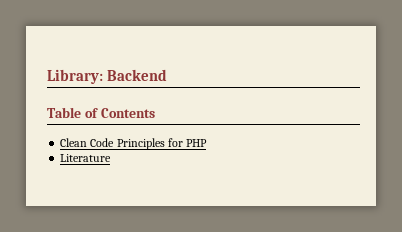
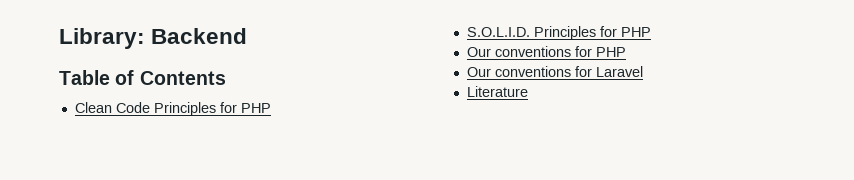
+ S.O.L.I.D. Principles for PHP
+ Our conventions for PHP
+ Our conventions for Laravel

